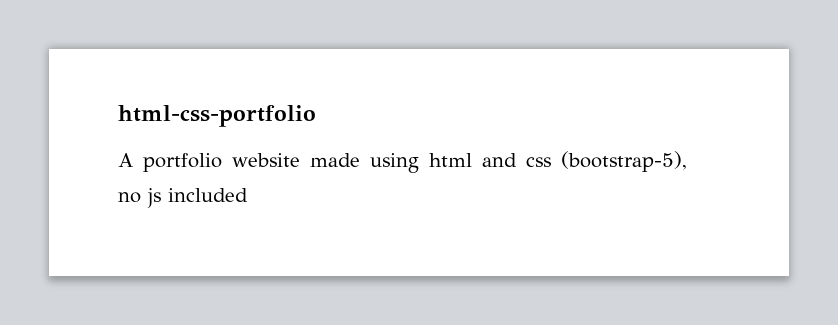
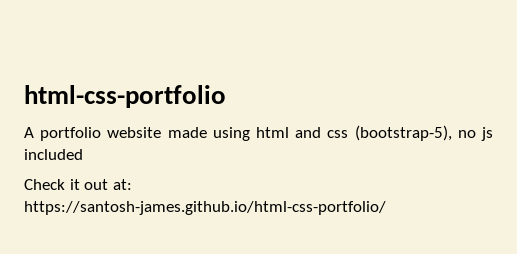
+ Check it out at: https://santosh-james.github.io/html-css-portfolio/

